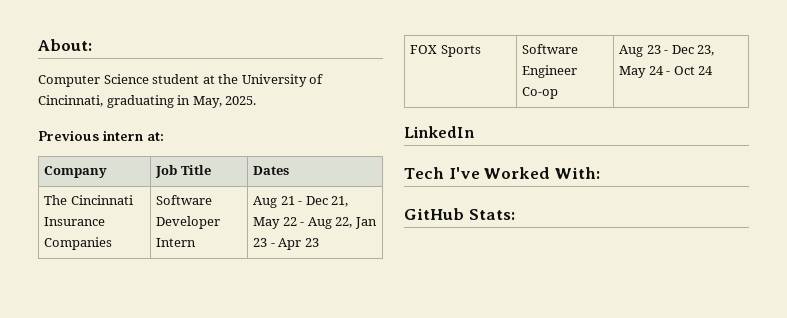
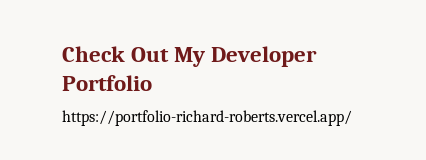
- About:
- Computer Science student at the University of Cincinnati, graduating in May, 2025.
- Previous intern at:
- Company | Job Title | Dates
- The Cincinnati Insurance Companies | Software Developer Intern | Aug 21 - Dec 21, May 22 - Aug 22, Jan 23 - Apr 23
- FOX Sports | Software Engineer Co-op | Aug 23 - Dec 23, May 24 - Oct 24
- LinkedIn
- Tech I've Worked With:
- GitHub Stats:
+ Check Out My Developer Portfolio
+ https://portfolio-richard-roberts.vercel.app/

